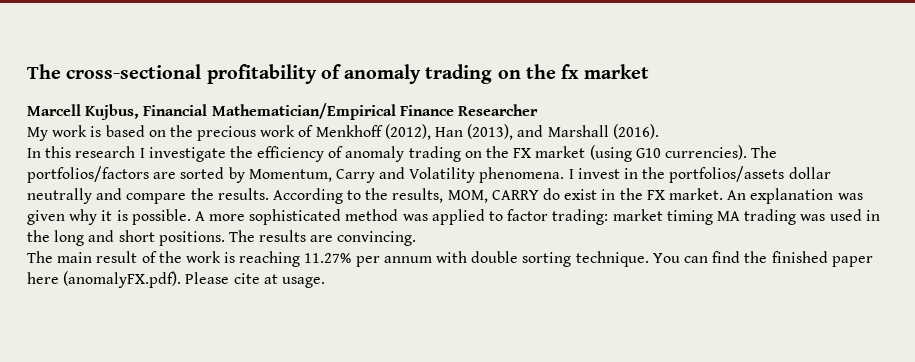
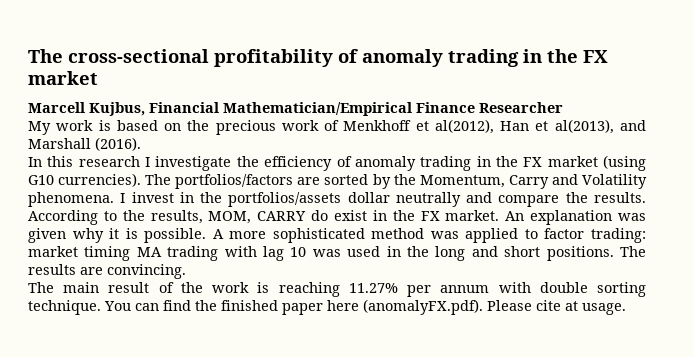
- The cross-sectional profitability of anomaly trading on the fx market
+ The cross-sectional profitability of anomaly trading in the FX market
- My work is based on the precious work of Menkhoff (2012), Han (2013), and Marshall (2016).
+ My work is based on the precious work of Menkhoff et al(2012), Han et al(2013), and Marshall (2016).
- In this research I investigate the efficiency of anomaly trading on the FX market (using G10 currencies).
+ In this research I investigate the efficiency of anomaly trading in the FX market (using G10 currencies).
- The portfolios/factors are sorted by Momentum, Carry and Volatility phenomena.
+ The portfolios/factors are sorted by the Momentum, Carry and Volatility phenomena.
- A more sophisticated method was applied to factor trading: market timing MA trading was used in the long and short positions.
+ A more sophisticated method was applied to factor trading: market timing MA trading with lag 10 was used in the long and short positions.

